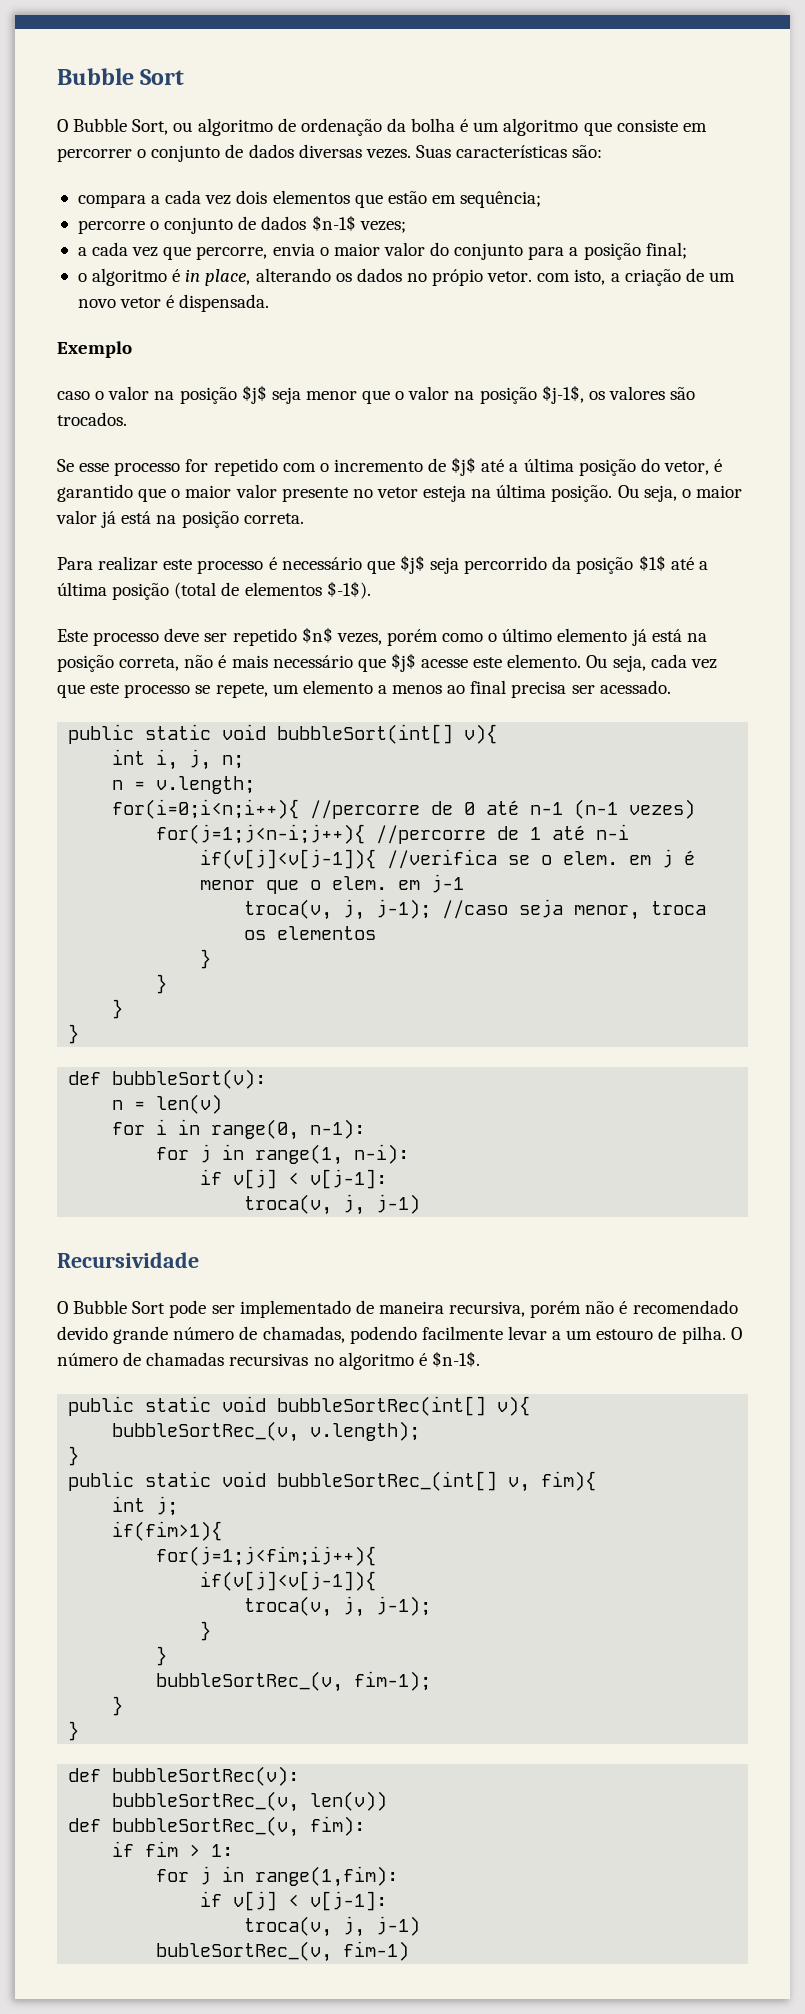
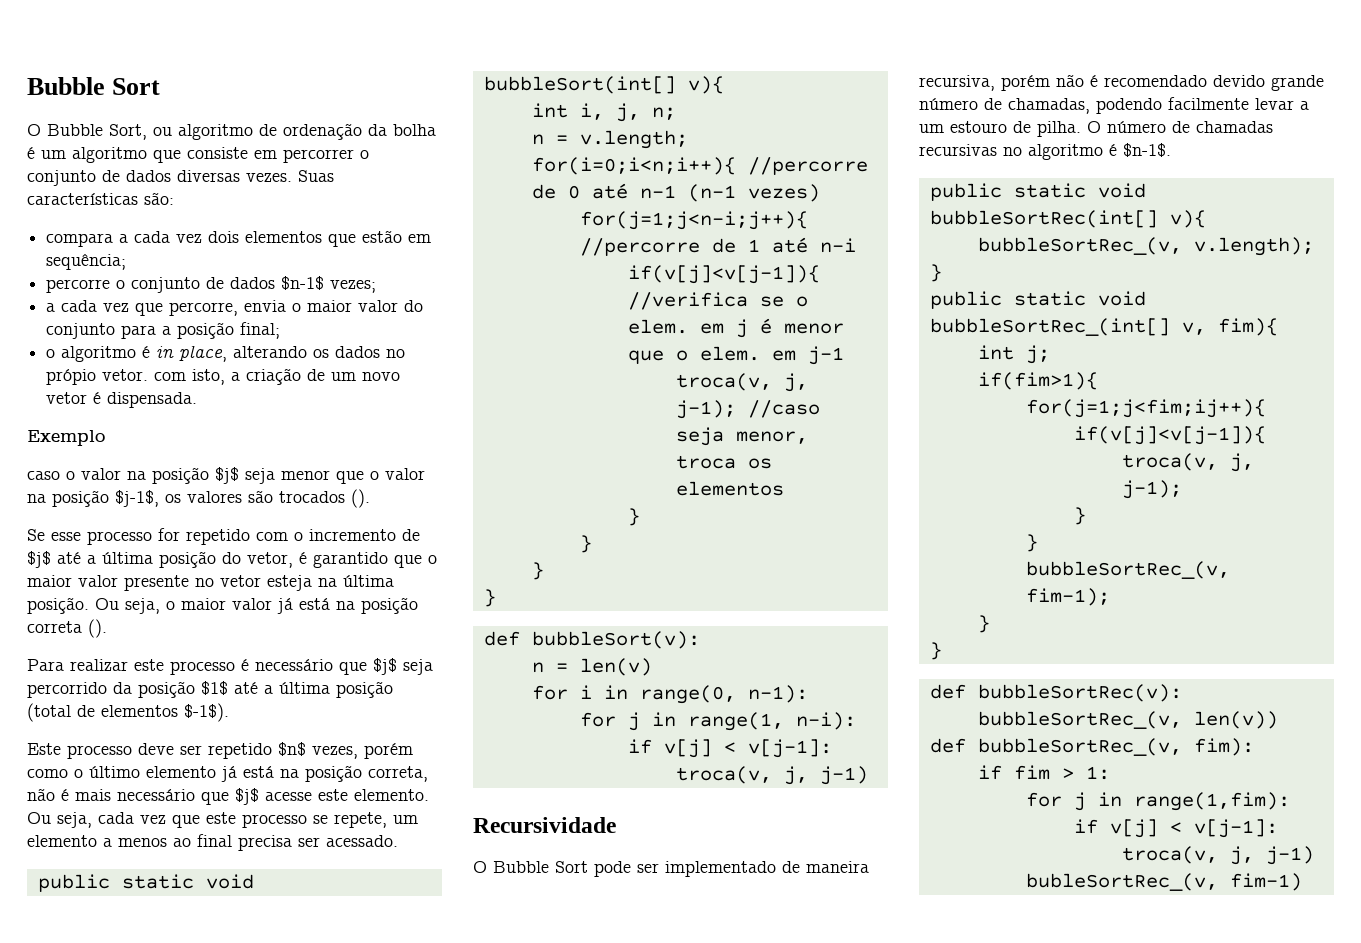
- caso o valor na posição $j$ seja menor que o valor na posição $j-1$, os valores são trocados.
+ caso o valor na posição $j$ seja menor que o valor na posição $j-1$, os valores são trocados ().
- Ou seja, o maior valor já está na posição correta.
+ Ou seja, o maior valor já está na posição correta ().

